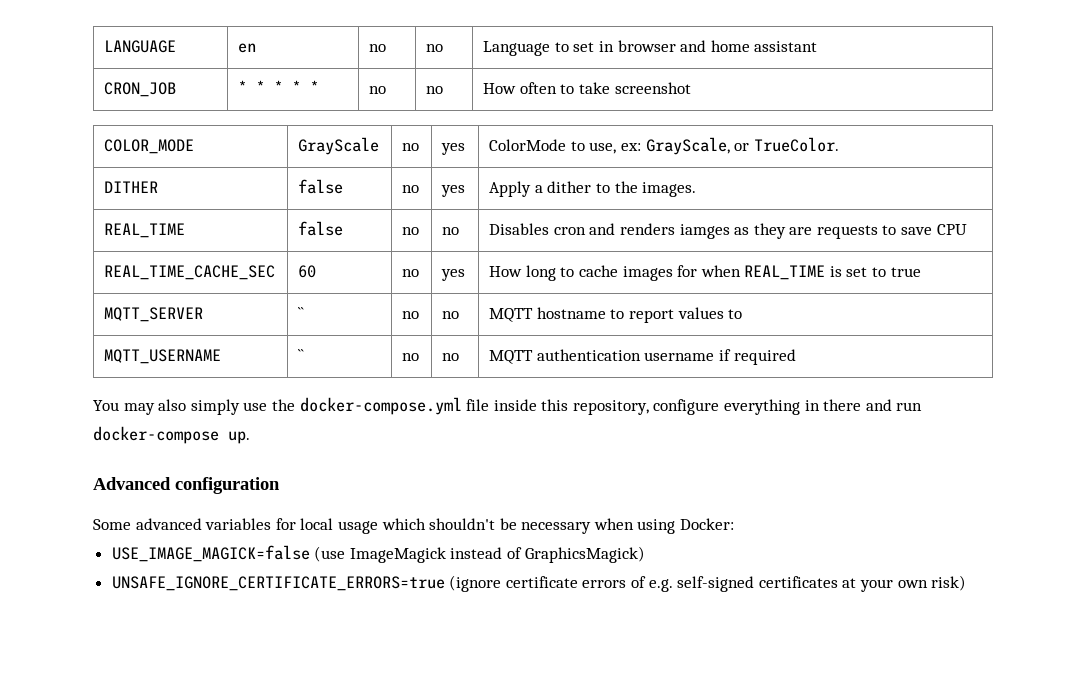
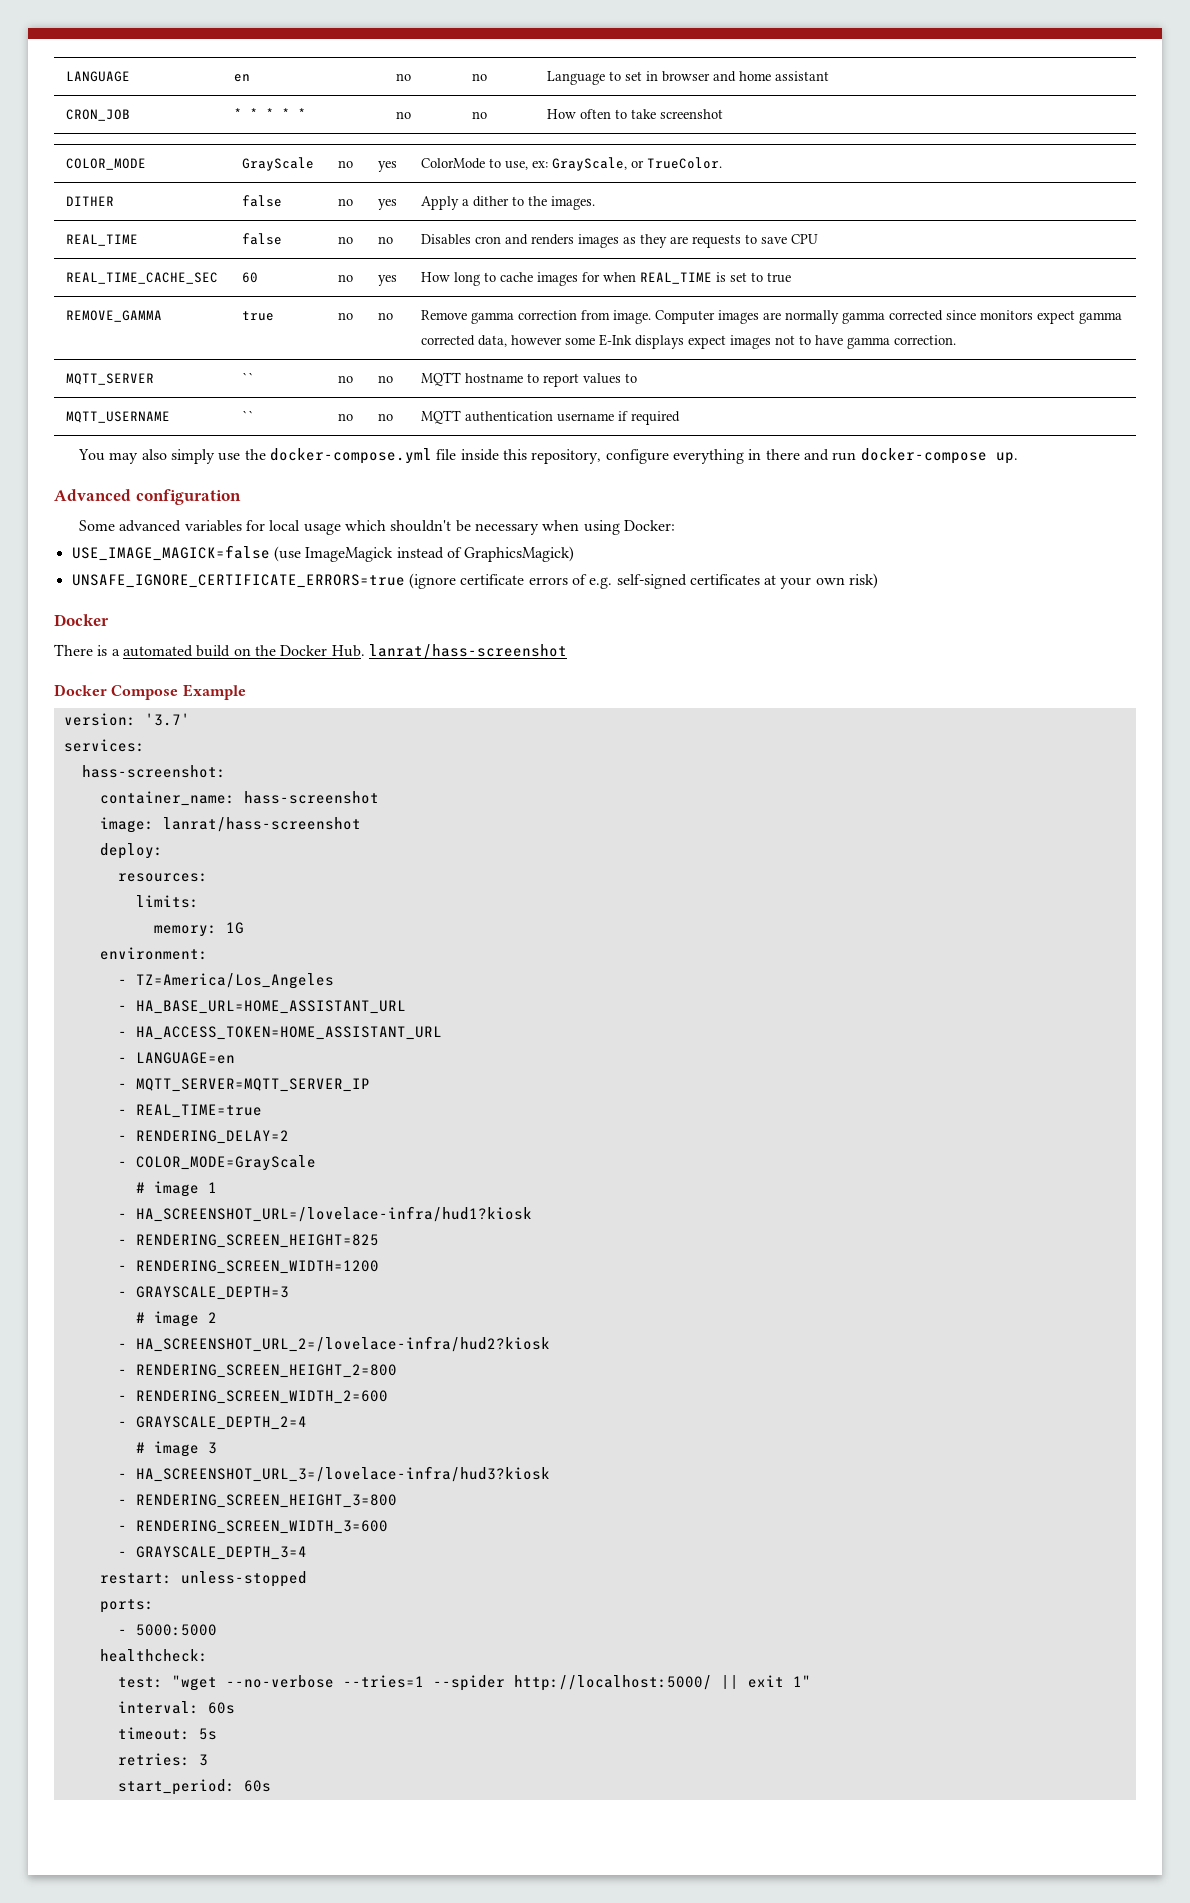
- REAL_TIME | false | no | no | Disables cron and renders iamges as they are requests to save CPU
+ REAL_TIME | false | no | no | Disables cron and renders images as they are requests to save CPU
+ REMOVE_GAMMA | true | no | no | Remove gamma correction from image. Computer images are normally gamma corrected since monitors expect gamma corrected data, however some E-Ink displays expect images not to have gamma correction.
  UNSAFE_IGNORE_CERTIFICATE_ERRORS=true (ignore certificate errors of e.g. self-signed certificates at your own risk)
+ Docker
+ There is a automated build on the Docker Hub. lanrat/hass-screenshot
+ Docker Compose Example
+ version: '3.7'
+ services:
+ hass-screenshot:
+ container_name: hass-screenshot
+ image: lanrat/hass-screenshot
+ deploy:
+ resources:
+ limits:
+ memory: 1G
+ environment:
+ - TZ=America/Los_Angeles
+ - HA_BASE_URL=HOME_ASSISTANT_URL
+ - HA_ACCESS_TOKEN=HOME_ASSISTANT_URL
+ - LANGUAGE=en
+ - MQTT_SERVER=MQTT_SERVER_IP
+ - REAL_TIME=true
+ - RENDERING_DELAY=2
+ - COLOR_MODE=GrayScale
+ # image 1
+ - HA_SCREENSHOT_URL=/lovelace-infra/hud1?kiosk
+ - RENDERING_SCREEN_HEIGHT=825
+ - RENDERING_SCREEN_WIDTH=1200
+ - GRAYSCALE_DEPTH=3
+ # image 2
+ - HA_SCREENSHOT_URL_2=/lovelace-infra/hud2?kiosk
+ - RENDERING_SCREEN_HEIGHT_2=800
+ - RENDERING_SCREEN_WIDTH_2=600
+ - GRAYSCALE_DEPTH_2=4
+ # image 3
+ - HA_SCREENSHOT_URL_3=/lovelace-infra/hud3?kiosk
+ - RENDERING_SCREEN_HEIGHT_3=800
+ - RENDERING_SCREEN_WIDTH_3=600
+ - GRAYSCALE_DEPTH_3=4
+ restart: unless-stopped
+ ports:
+ - 5000:5000
+ healthcheck:
+ test: "wget --no-verbose --tries=1 --spider http://localhost:5000/ || exit 1"
+ interval: 60s
+ timeout: 5s
+ retries: 3
+ start_period: 60s

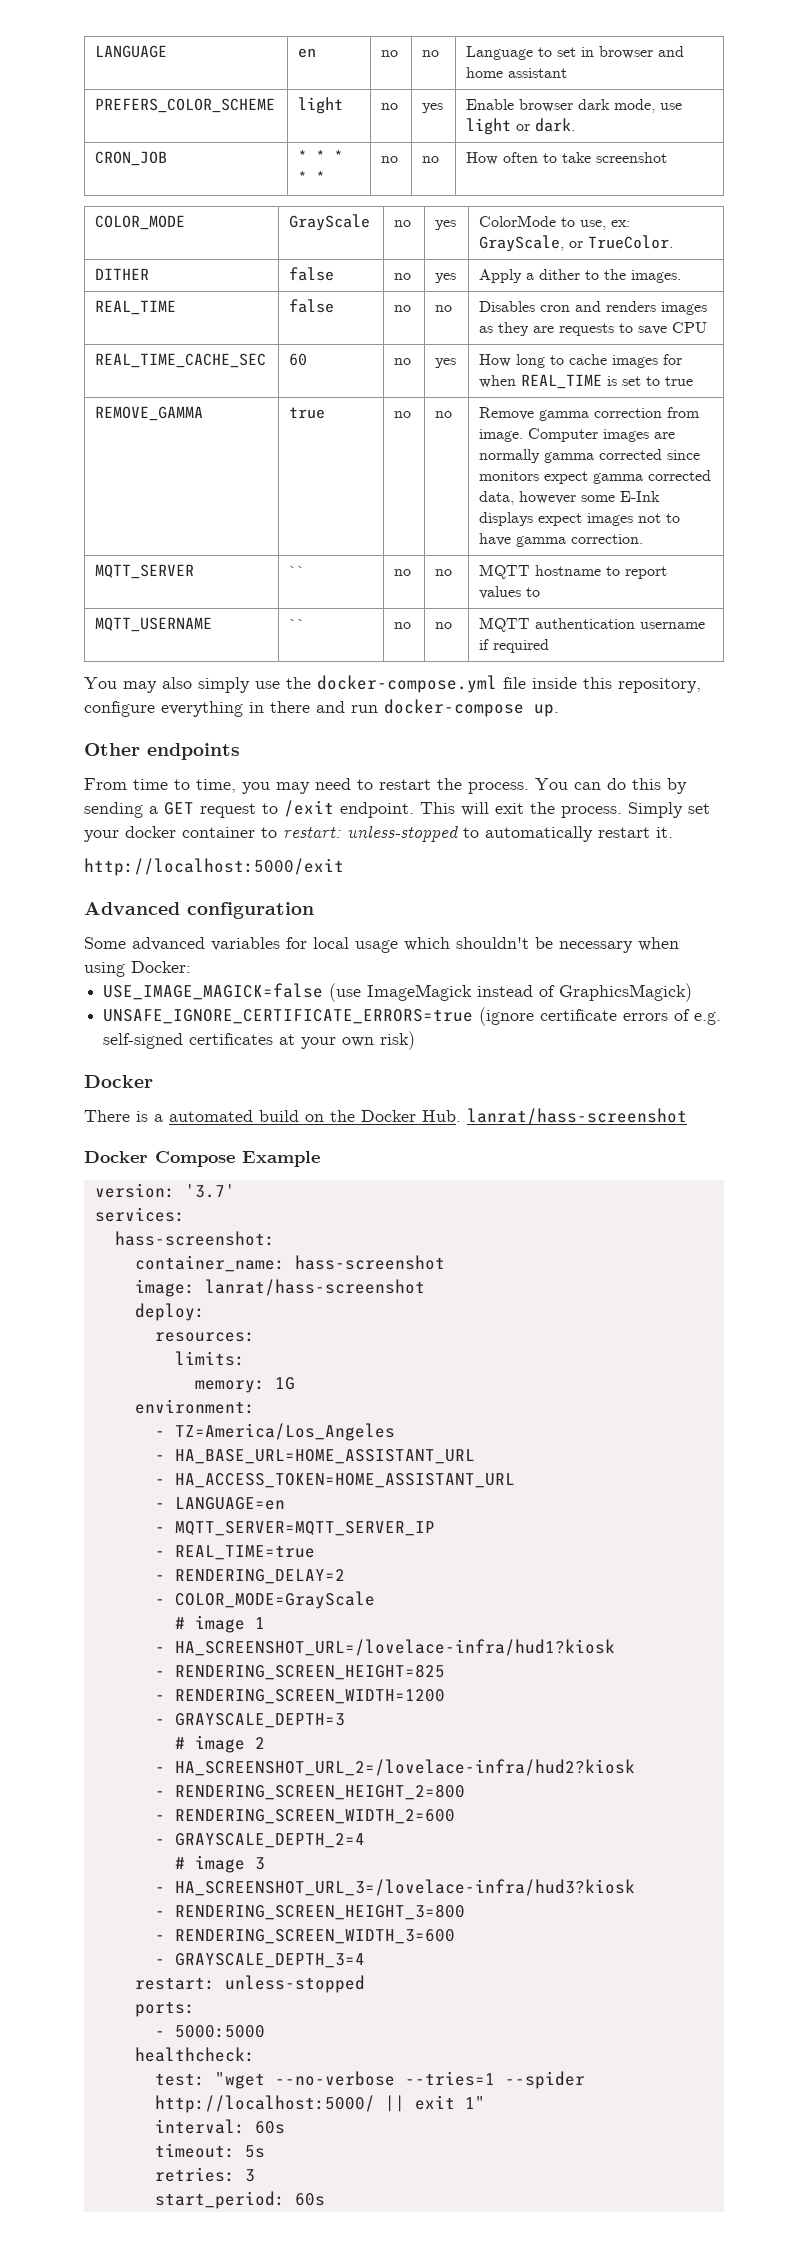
+ PREFERS_COLOR_SCHEME | light | no | yes | Enable browser dark mode, use light or dark.
+ Other endpoints
+ From time to time, you may need to restart the process. You can do this by sending a GET request to /exit endpoint. This will exit the process. Simply set your docker container to restart: unless-stopped to automatically restart it.
+ http://localhost:5000/exit

